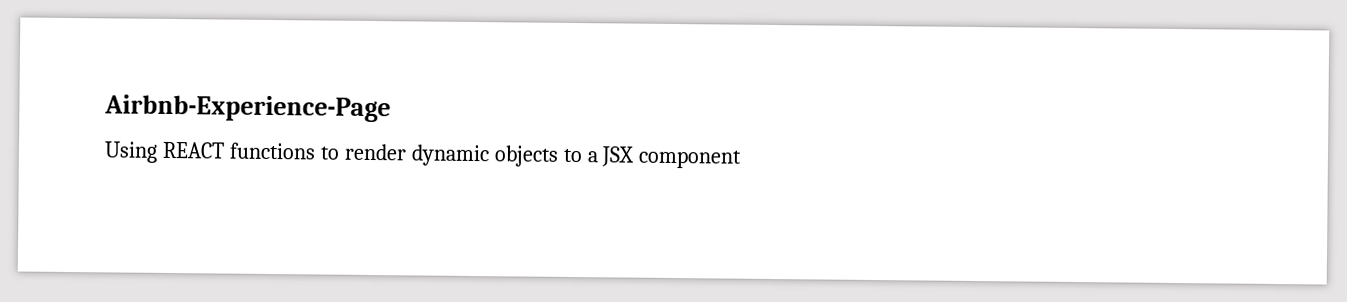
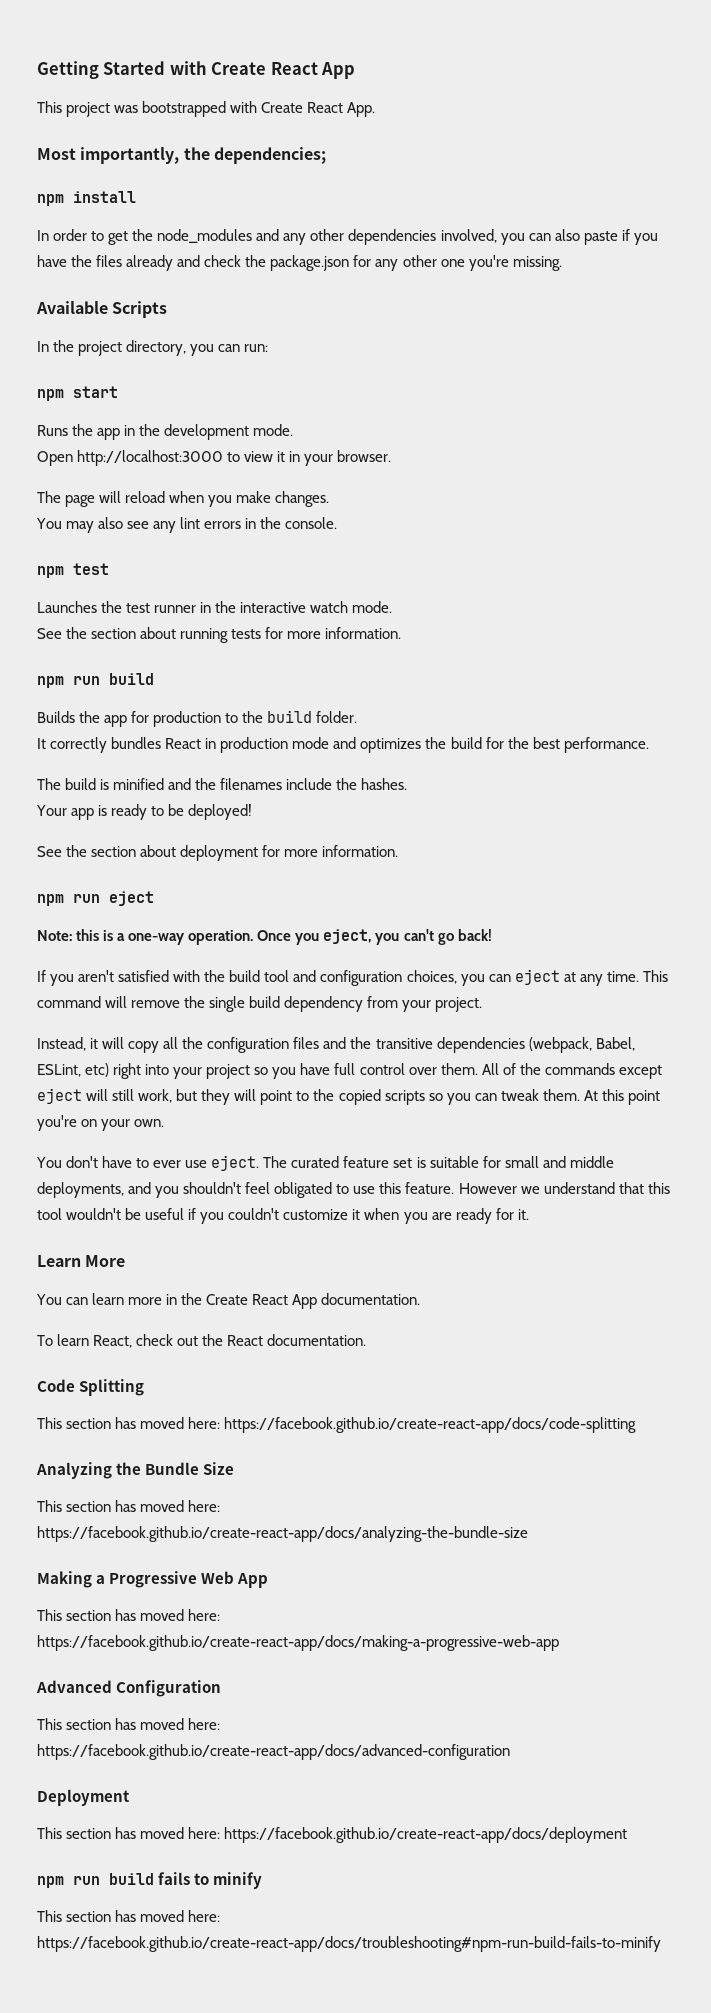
- Airbnb-Experience-Page
- Using REACT functions to render dynamic objects to a JSX component
+ Getting Started with Create React App
+ This project was bootstrapped with Create React App.
+ Most importantly, the dependencies;
+ npm install
+ In order to get the node_modules and any other dependencies involved, you can also paste if you have the files already and check the package.json for any other one you're missing.
+ Available Scripts
+ In the project directory, you can run:
+ npm start
+ Runs the app in the development mode.
+ Open http://localhost:3000 to view it in your browser.
+ The page will reload when you make changes.
+ You may also see any lint errors in the console.
+ npm test
+ Launches the test runner in the interactive watch mode.
+ See the section about running tests for more information.
+ npm run build
+ Builds the app for production to the build folder.
+ It correctly bundles React in production mode and optimizes the build for the best performance.
+ The build is minified and the filenames include the hashes.
+ Your app is ready to be deployed!
+ See the section about deployment for more information.
+ npm run eject
+ Note: this is a one-way operation. Once you eject, you can't go back!
+ If you aren't satisfied with the build tool and configuration choices, you can eject at any time. This command will remove the single build dependency from your project.
+ Instead, it will copy all the configuration files and the transitive dependencies (webpack, Babel, ESLint, etc) right into your project so you have full control over them. All of the commands except eject will still work, but they will point to the copied scripts so you can tweak them. At this point you're on your own.
+ You don't have to ever use eject. The curated feature set is suitable for small and middle deployments, and you shouldn't feel obligated to use this feature. However we understand that this tool wouldn't be useful if you couldn't customize it when you are ready for it.
+ Learn More
+ You can learn more in the Create React App documentation.
+ To learn React, check out the React documentation.
+ Code Splitting
+ This section has moved here: https://facebook.github.io/create-react-app/docs/code-splitting
+ Analyzing the Bundle Size
+ This section has moved here: https://facebook.github.io/create-react-app/docs/analyzing-the-bundle-size
+ Making a Progressive Web App
+ This section has moved here: https://facebook.github.io/create-react-app/docs/making-a-progressive-web-app
+ Advanced Configuration
+ This section has moved here: https://facebook.github.io/create-react-app/docs/advanced-configuration
+ Deployment
+ This section has moved here: https://facebook.github.io/create-react-app/docs/deployment
+ npm run build fails to minify
+ This section has moved here: https://facebook.github.io/create-react-app/docs/troubleshooting#npm-run-build-fails-to-minify

